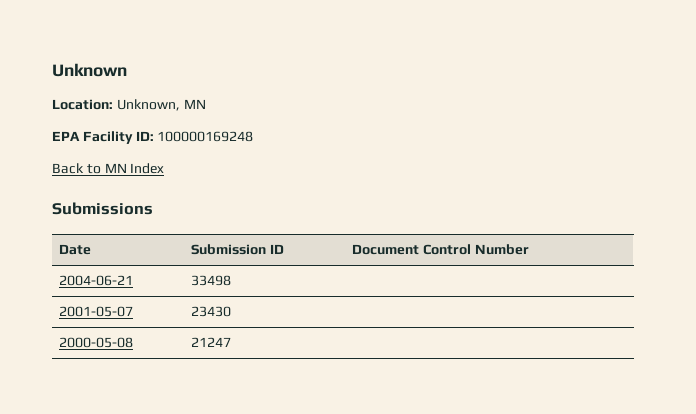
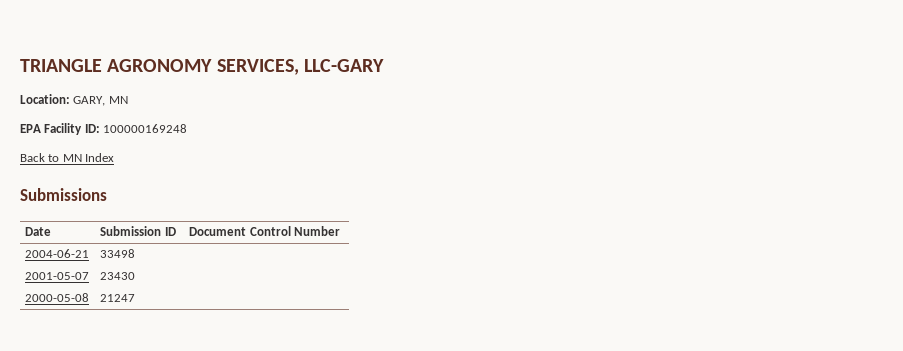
- Unknown
+ TRIANGLE AGRONOMY SERVICES, LLC-GARY
- Location: Unknown, MN
+ Location: GARY, MN

